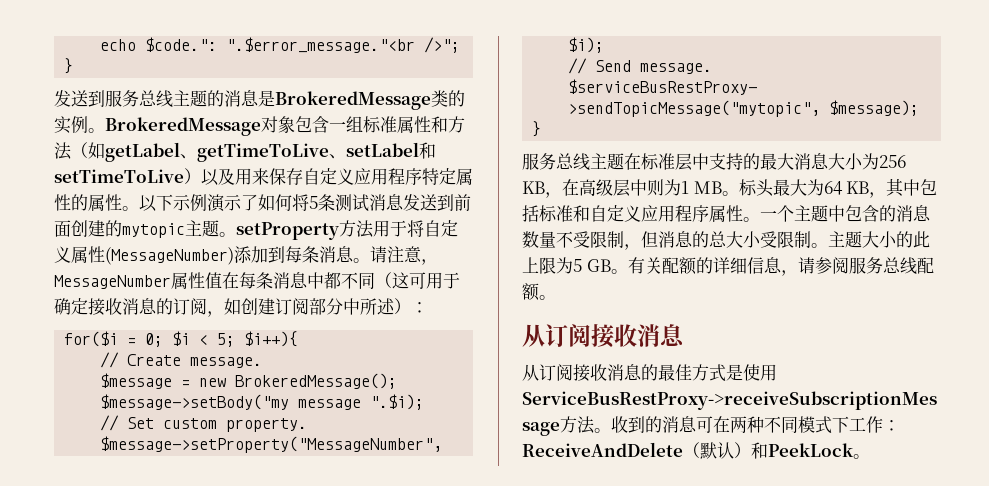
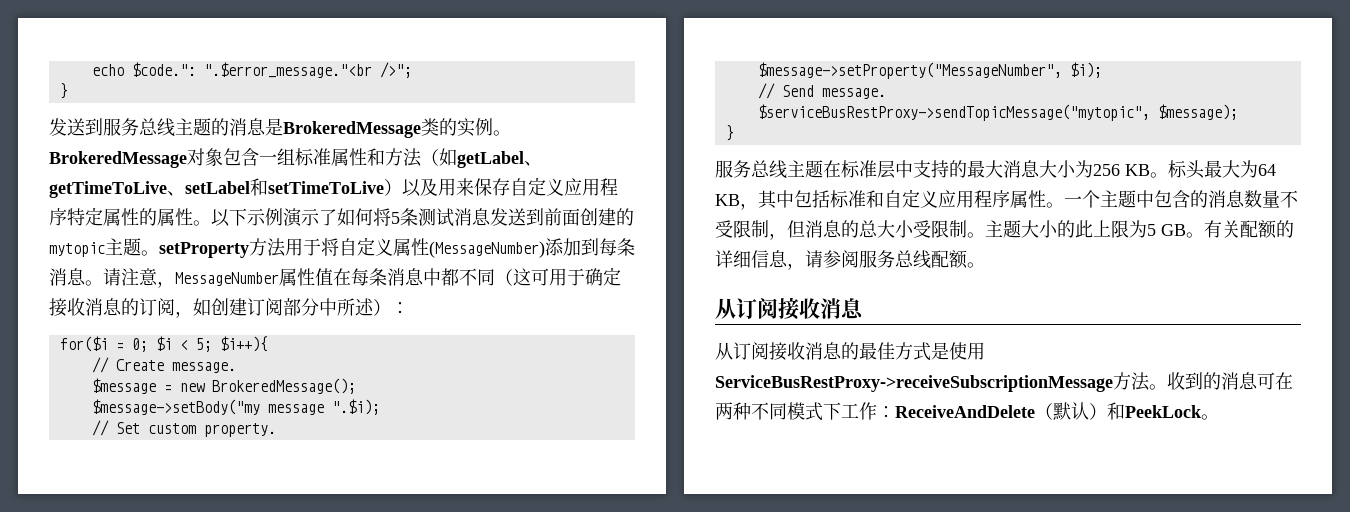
- 服务总线主题在标准层中支持的最大消息大小为256 KB，在高级层中则为1 MB。
+ 服务总线主题在标准层中支持的最大消息大小为256 KB。

